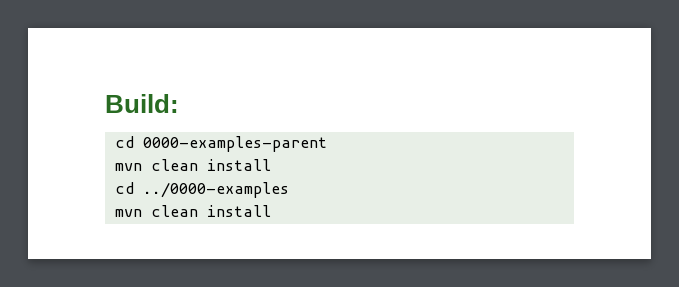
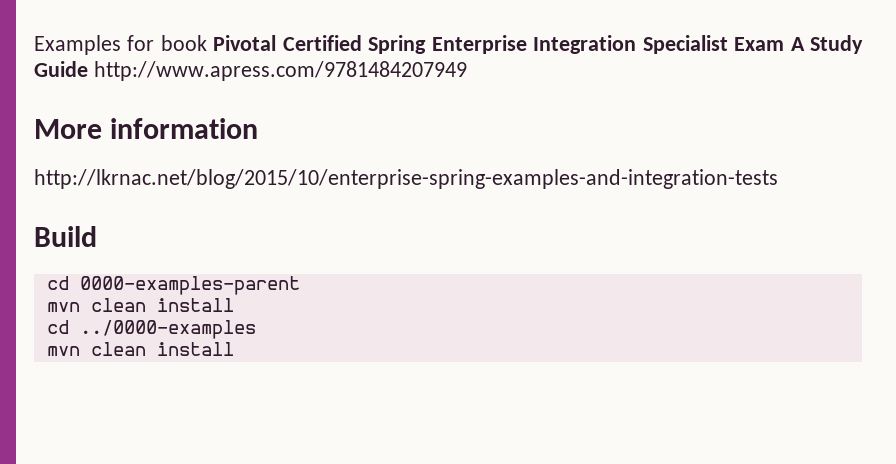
- Build:
+ Examples for book Pivotal Certified Spring Enterprise Integration Specialist Exam A Study Guide http://www.apress.com/9781484207949
+ More information
+ http://lkrnac.net/blog/2015/10/enterprise-spring-examples-and-integration-tests
+ Build

